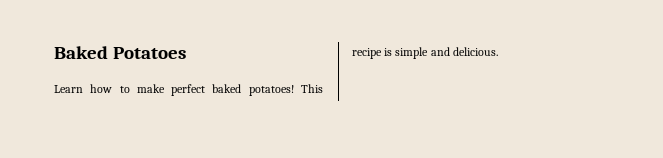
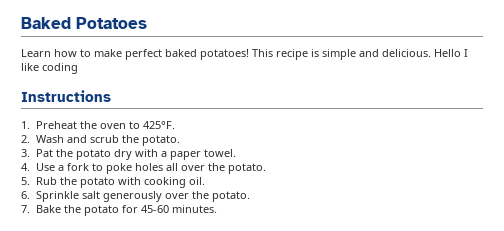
+ Hello I like coding
+ Instructions
+ 1. Preheat the oven to 425°F.
+ 2. Wash and scrub the potato.
+ 3. Pat the potato dry with a paper towel.
+ 4. Use a fork to poke holes all over the potato.
+ 5. Rub the potato with cooking oil.
+ 6. Sprinkle salt generously over the potato.
+ 7. Bake the potato for 45-60 minutes.

